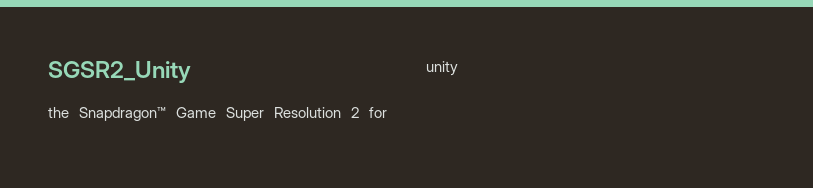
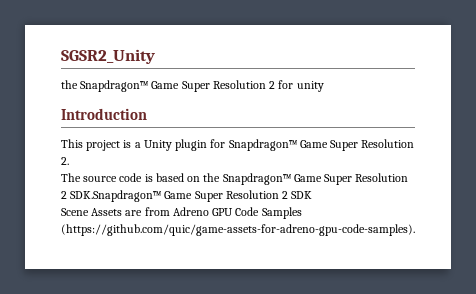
+ Introduction
+ This project is a Unity plugin for Snapdragon™ Game Super Resolution 2.
+ The source code is based on the Snapdragon™ Game Super Resolution 2 SDK.Snapdragon™ Game Super Resolution 2 SDK
+ Scene Assets are from Adreno GPU Code Samples (https://github.com/quic/game-assets-for-adreno-gpu-code-samples).

